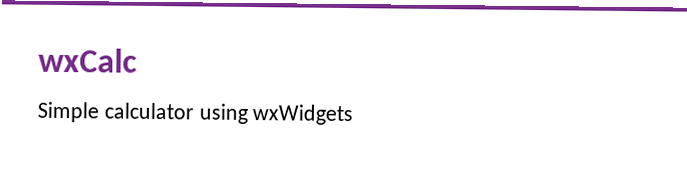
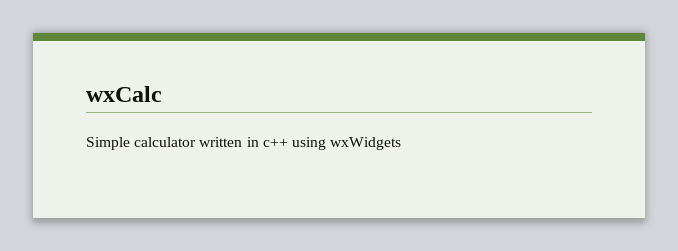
- Simple calculator using wxWidgets
+ Simple calculator written in c++ using wxWidgets

